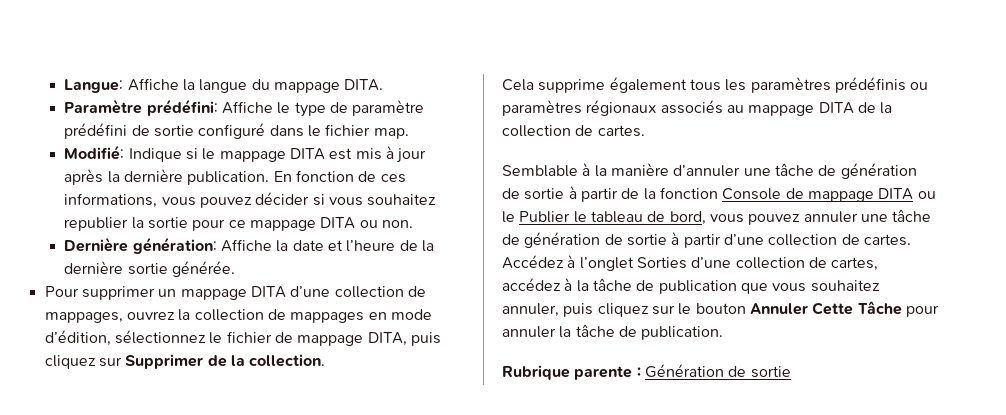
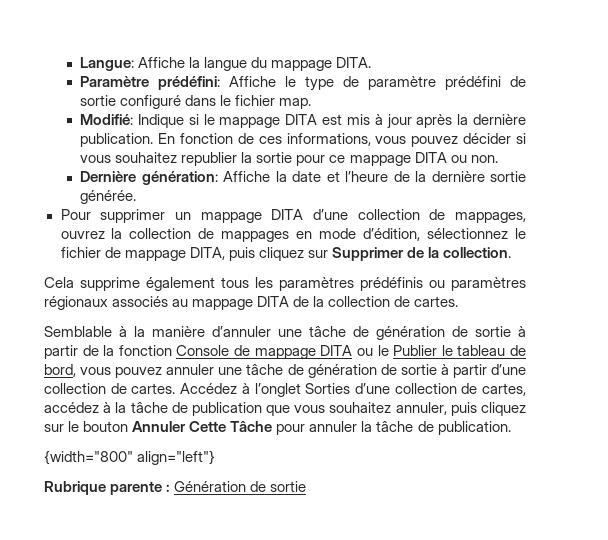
+ {width="800" align="left"}

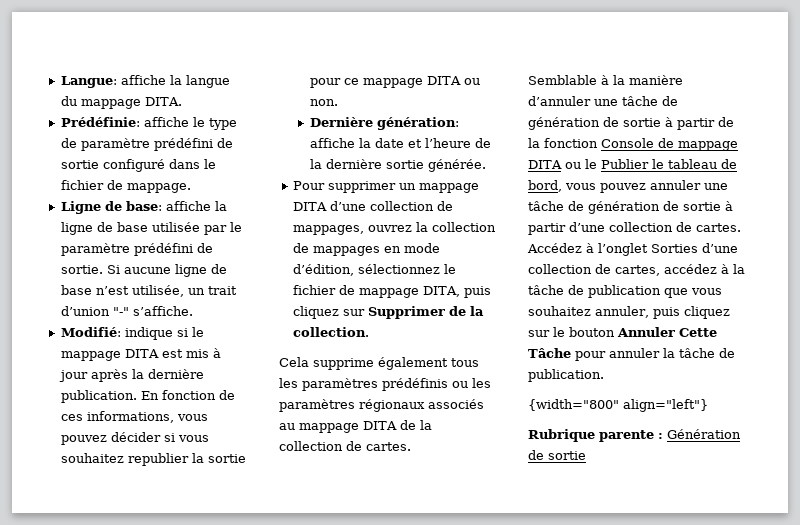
- Langue: Affiche la langue du mappage DITA.
+ Langue: affiche la langue du mappage DITA.
- Paramètre prédéfini: Affiche le type de paramètre prédéfini de sortie configuré dans le fichier map.
+ Prédéfinie: affiche le type de paramètre prédéfini de sortie configuré dans le fichier de mappage.
+ Ligne de base: affiche la ligne de base utilisée par le paramètre prédéfini de sortie. Si aucune ligne de base n’est utilisée, un trait d’union "-" s’affiche.
- Modifié: Indique si le mappage DITA est mis à jour après la dernière publication.
+ Modifié: indique si le mappage DITA est mis à jour après la dernière publication.
- Dernière génération: Affiche la date et l’heure de la dernière sortie générée.
+ Dernière génération: affiche la date et l’heure de la dernière sortie générée.
- Cela supprime également tous les paramètres prédéfinis ou paramètres régionaux associés au mappage DITA de la collection de cartes.
+ Cela supprime également tous les paramètres prédéfinis ou les paramètres régionaux associés au mappage DITA de la collection de cartes.

